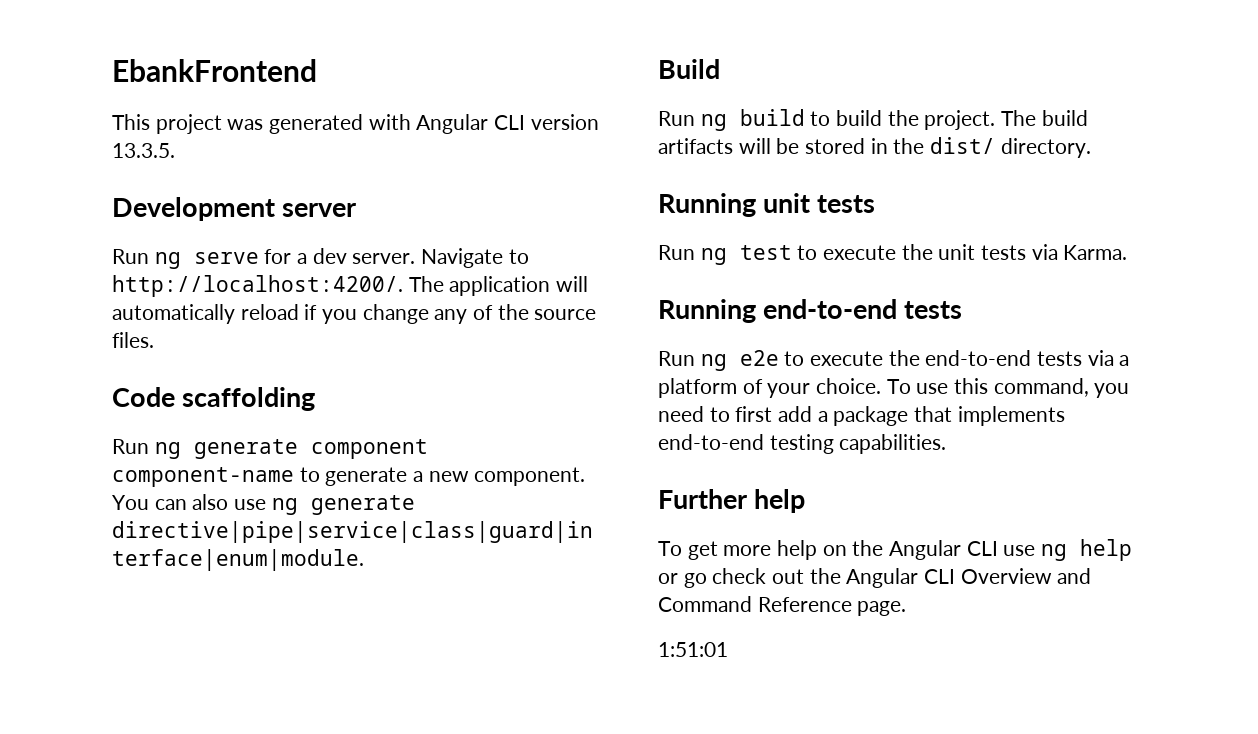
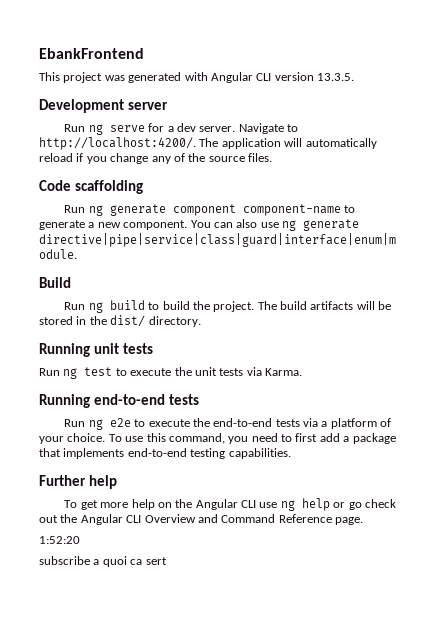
- 1:51:01
+ 1:52:20
+ subscribe a quoi ca sert

